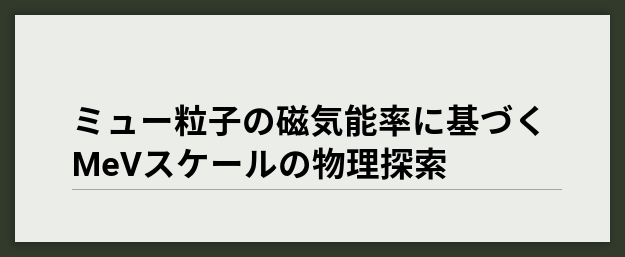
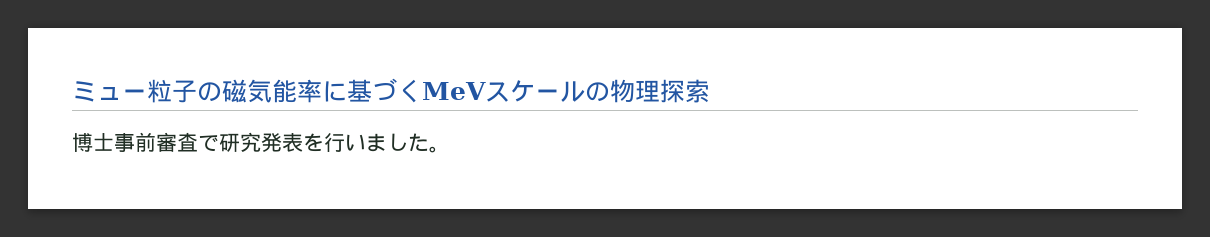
+ 博士事前審査で研究発表を行いました。

